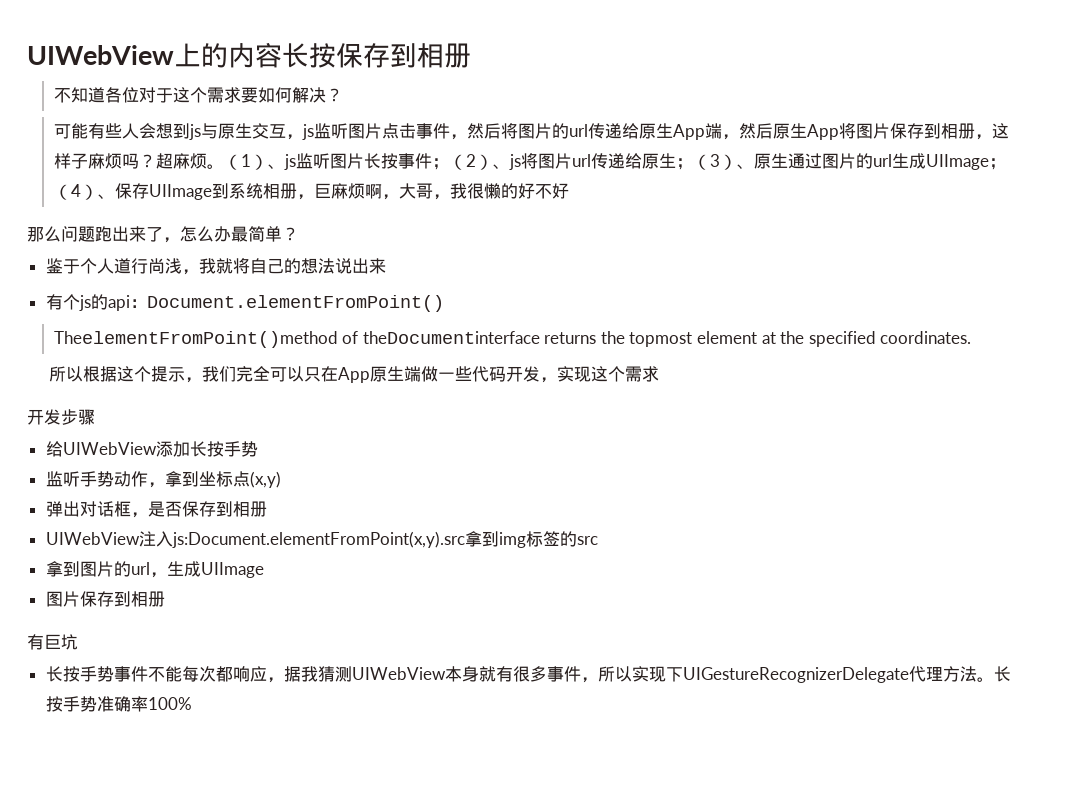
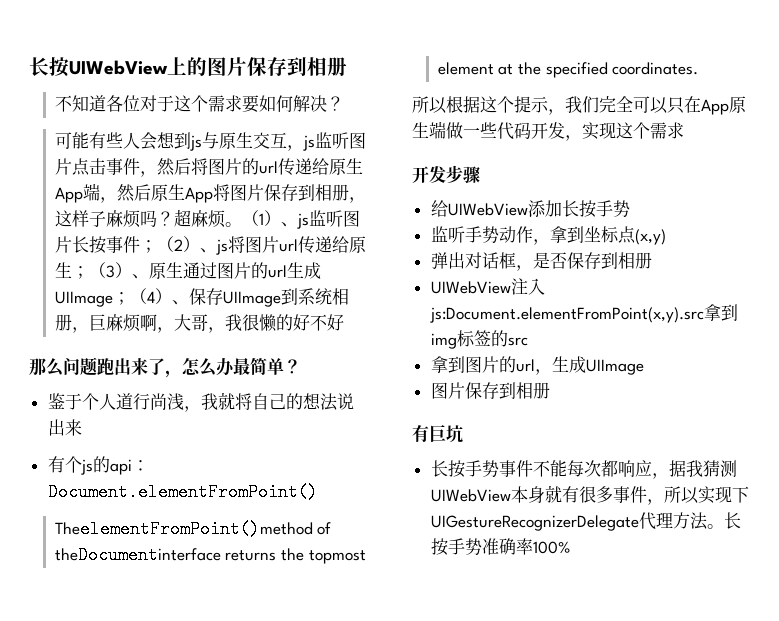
- UIWebView上的内容长按保存到相册
+ 长按UIWebView上的图片保存到相册

